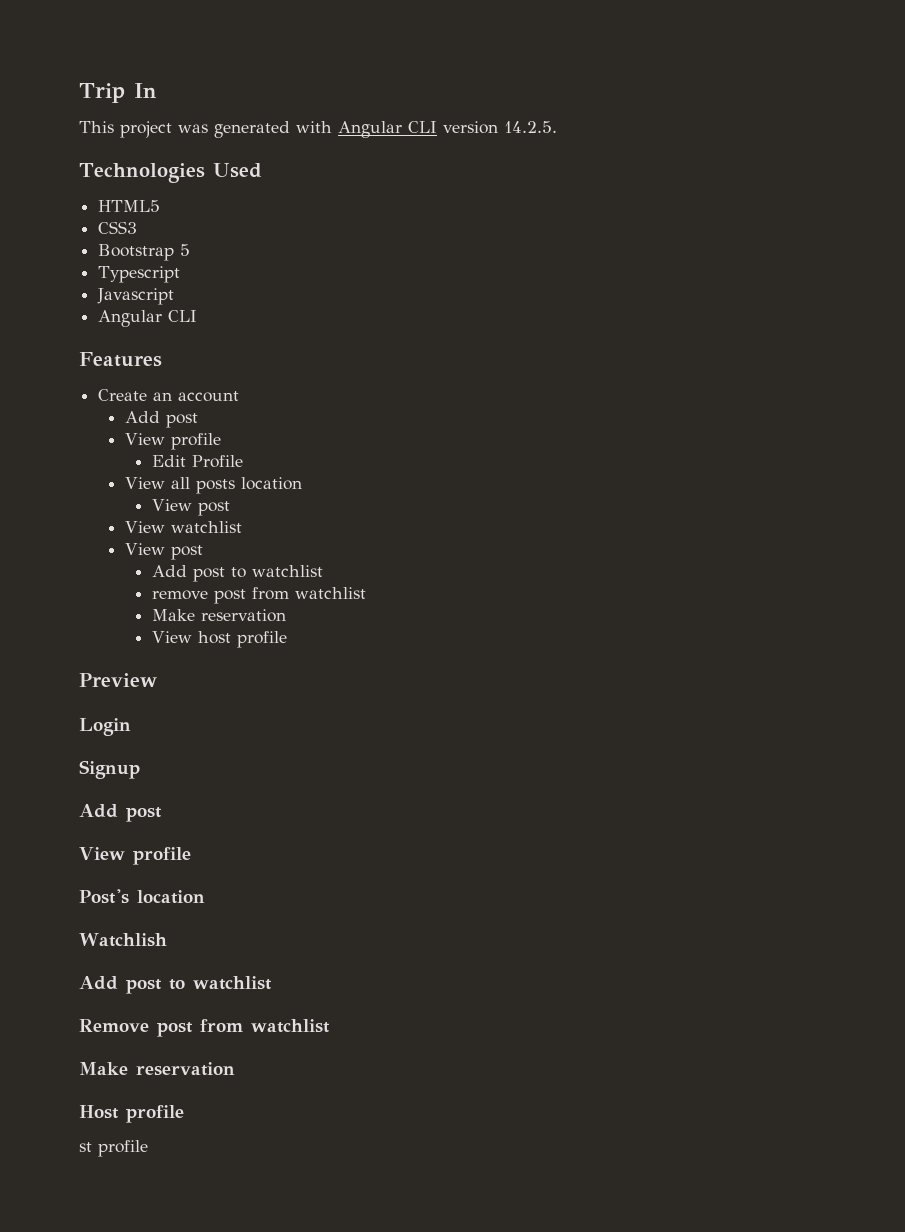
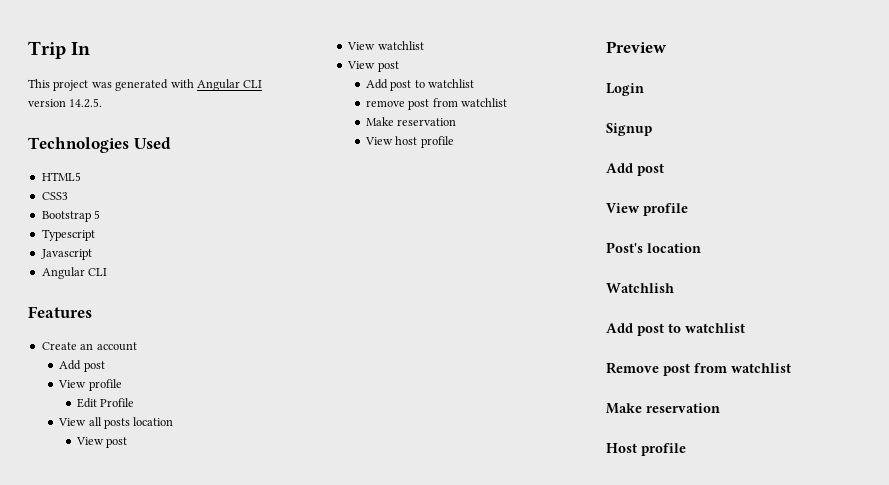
- st profile

